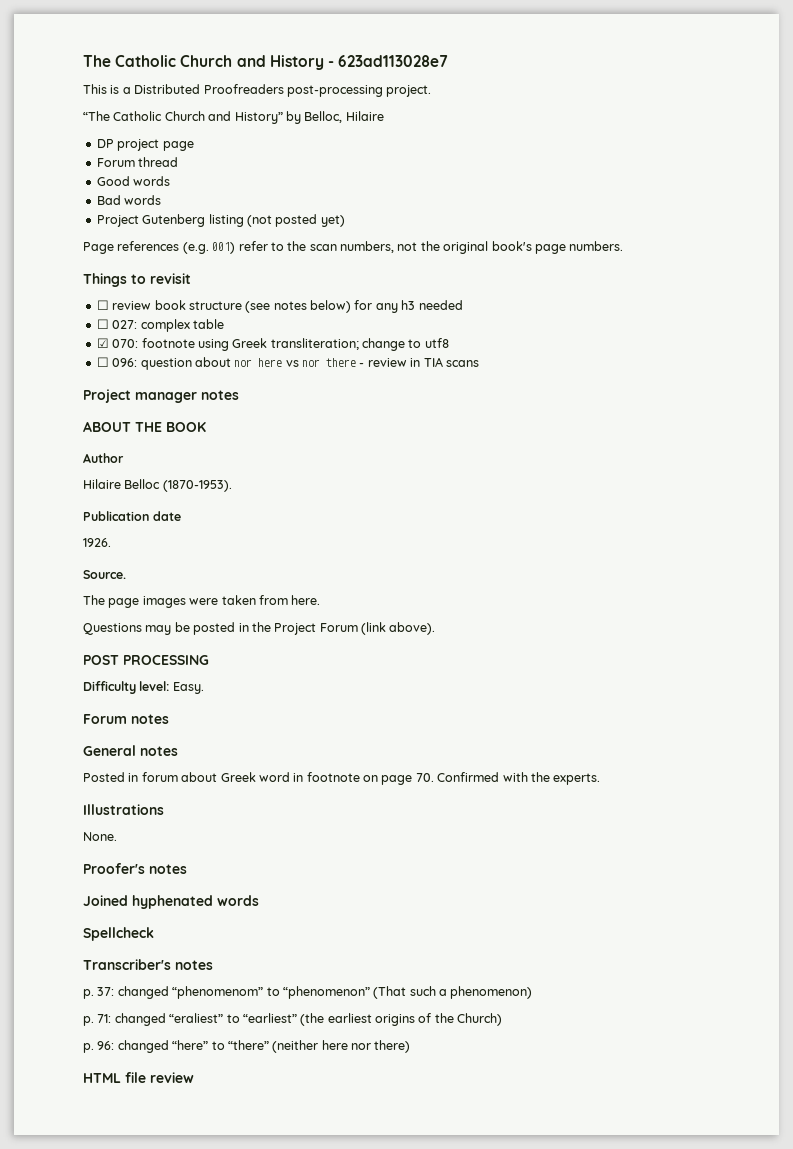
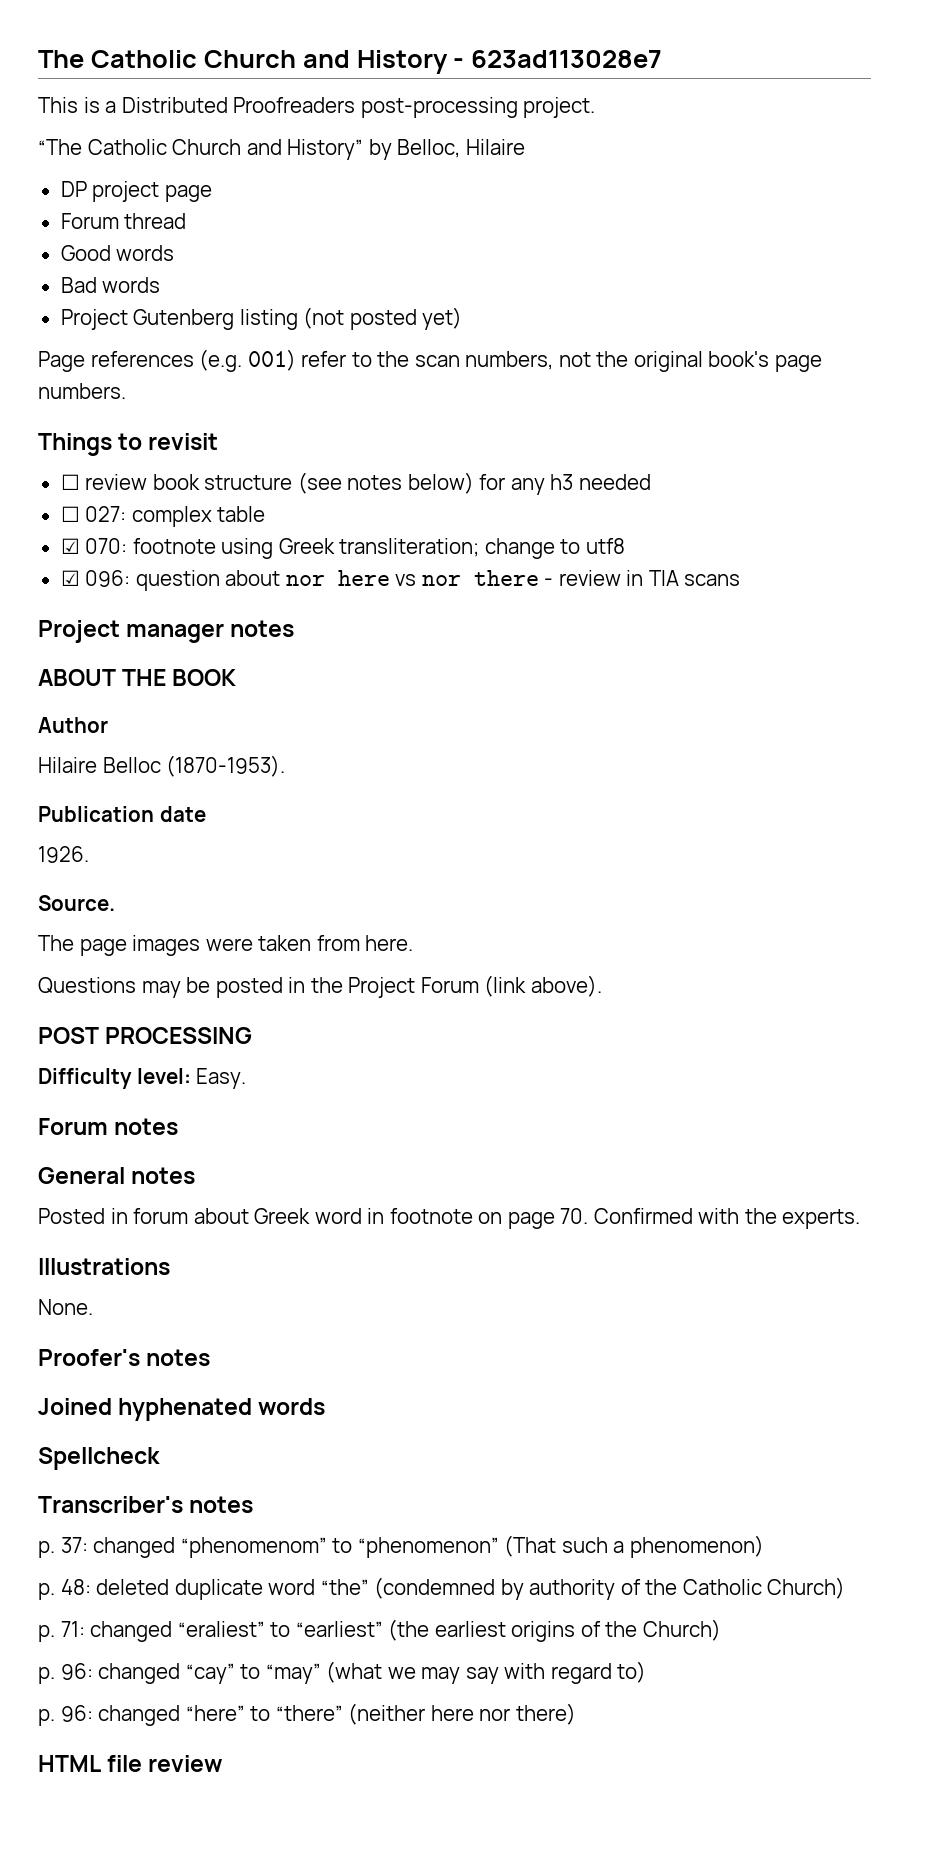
- ☐ 096: question about nor here vs nor there - review in TIA scans
+ ☑ 096: question about nor here vs nor there - review in TIA scans
+ p. 48: deleted duplicate word “the” (condemned by authority of the Catholic Church)
+ p. 96: changed “cay” to “may” (what we may say with regard to)

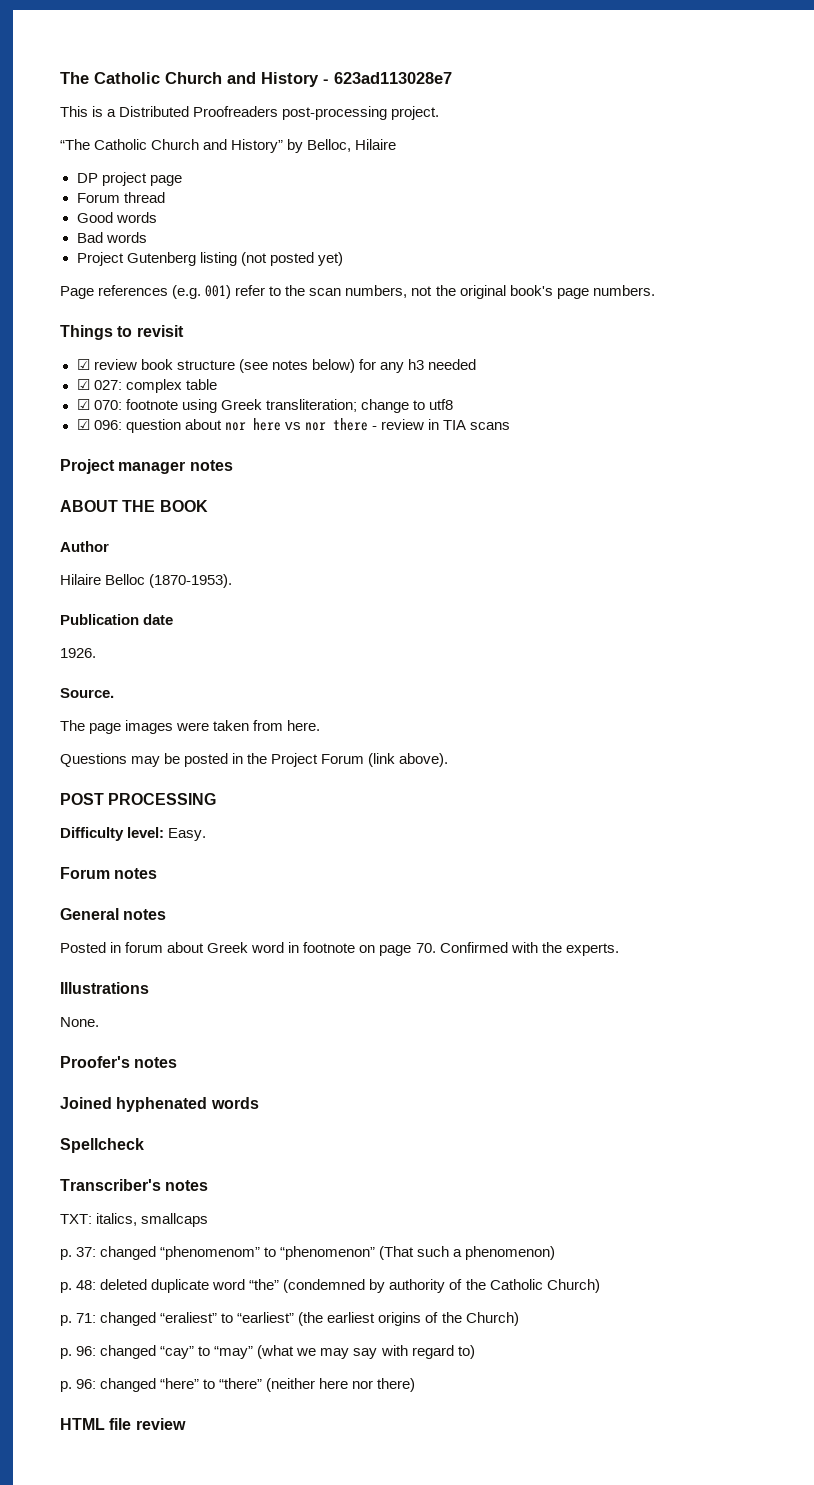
- ☐ review book structure (see notes below) for any h3 needed
+ ☑ review book structure (see notes below) for any h3 needed
- ☐ 027: complex table
+ ☑ 027: complex table
+ TXT: italics, smallcaps

